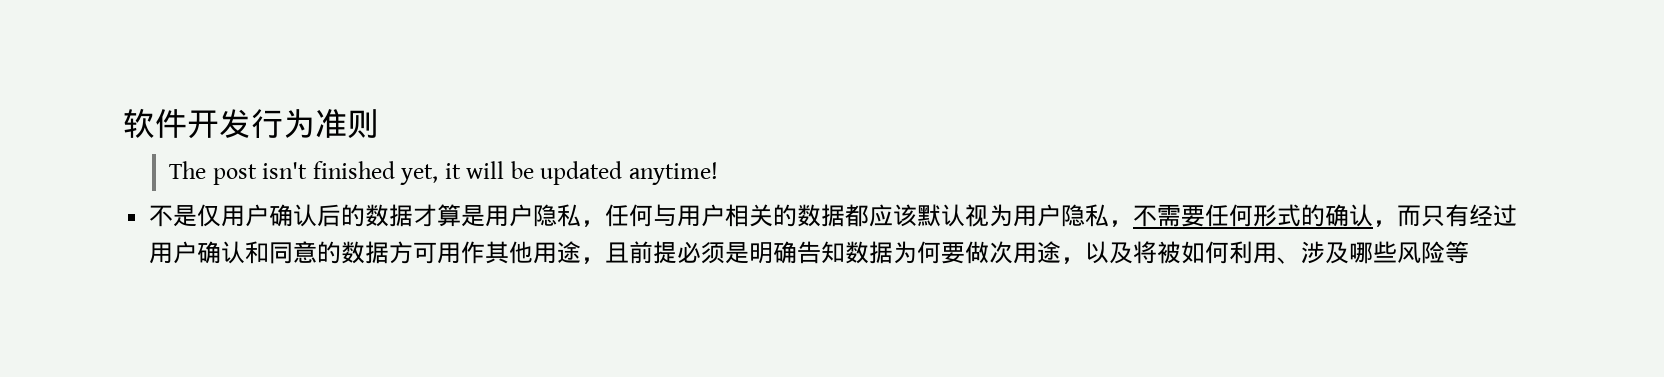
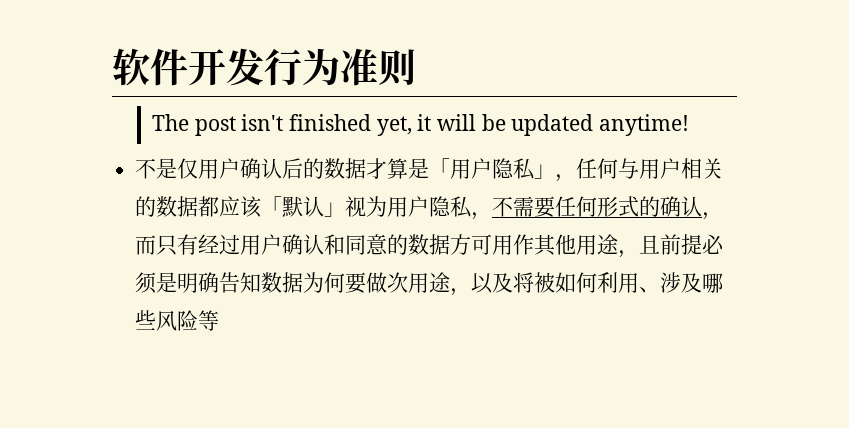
- 不是仅用户确认后的数据才算是用户隐私，任何与用户相关的数据都应该默认视为用户隐私，不需要任何形式的确认，而只有经过用户确认和同意的数据方可用作其他用途，且前提必须是明确告知数据为何要做次用途，以及将被如何利用、涉及哪些风险等
+ 不是仅用户确认后的数据才算是「用户隐私」，任何与用户相关的数据都应该「默认」视为用户隐私，不需要任何形式的确认，而只有经过用户确认和同意的数据方可用作其他用途，且前提必须是明确告知数据为何要做次用途，以及将被如何利用、涉及哪些风险等

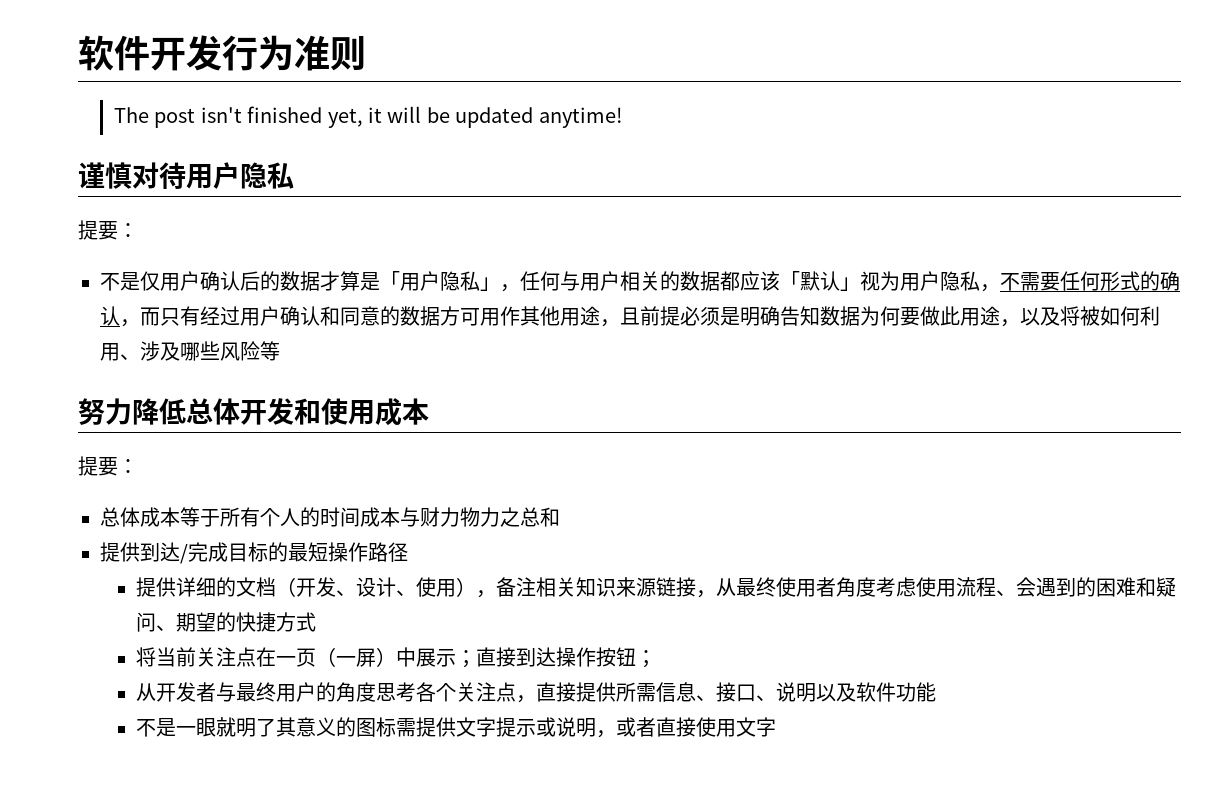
+ 谨慎对待用户隐私
+ 提要：
- 不是仅用户确认后的数据才算是「用户隐私」，任何与用户相关的数据都应该「默认」视为用户隐私，不需要任何形式的确认，而只有经过用户确认和同意的数据方可用作其他用途，且前提必须是明确告知数据为何要做次用途，以及将被如何利用、涉及哪些风险等
+ 不是仅用户确认后的数据才算是「用户隐私」，任何与用户相关的数据都应该「默认」视为用户隐私，不需要任何形式的确认，而只有经过用户确认和同意的数据方可用作其他用途，且前提必须是明确告知数据为何要做此用途，以及将被如何利用、涉及哪些风险等
+ 努力降低总体开发和使用成本
+ 提要：
+ 总体成本等于所有个人的时间成本与财力物力之总和
+ 提供到达/完成目标的最短操作路径
+ 提供详细的文档（开发、设计、使用），备注相关知识来源链接，从最终使用者角度考虑使用流程、会遇到的困难和疑问、期望的快捷方式
+ 将当前关注点在一页（一屏）中展示；直接到达操作按钮；
+ 从开发者与最终用户的角度思考各个关注点，直接提供所需信息、接口、说明以及软件功能
+ 不是一眼就明了其意义的图标需提供文字提示或说明，或者直接使用文字

